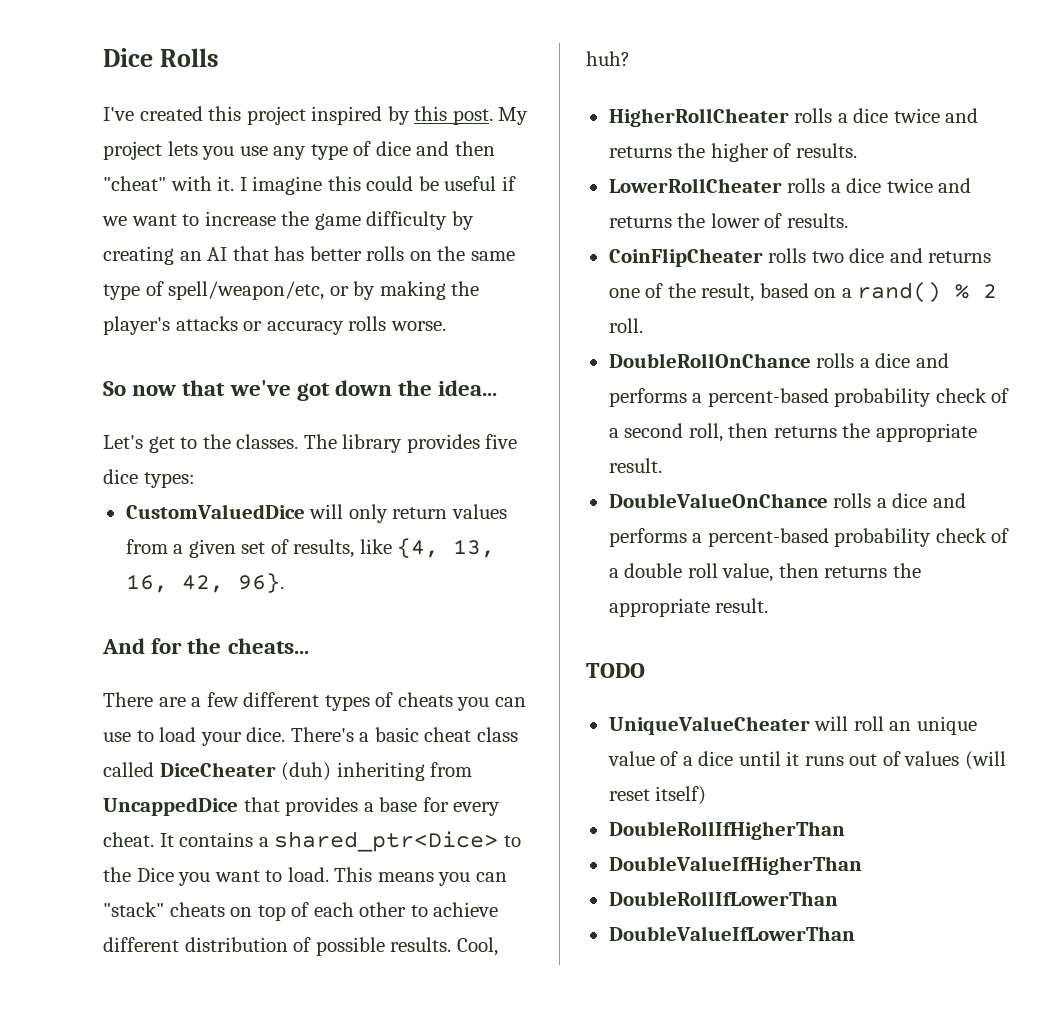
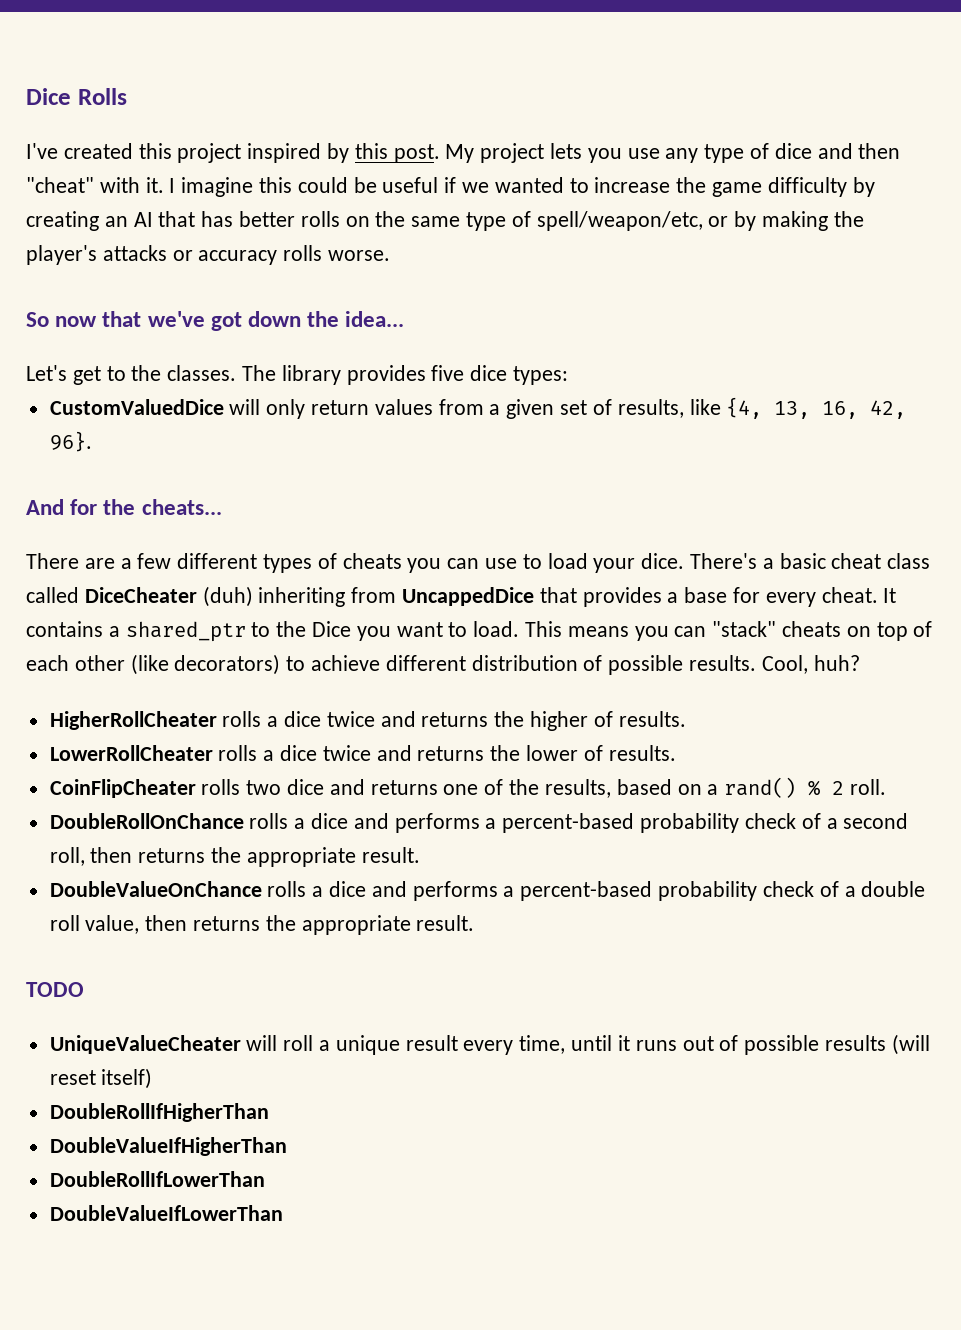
- I imagine this could be useful if we want to increase the game difficulty by creating an AI that has better rolls on the same type of spell/weapon/etc, or by making the player's attacks or accuracy rolls worse.
+ I imagine this could be useful if we wanted to increase the game difficulty by creating an AI that has better rolls on the same type of spell/weapon/etc, or by making the player's attacks or accuracy rolls worse.
- It contains a shared_ptr<Dice> to the Dice you want to load.
+ It contains a shared_ptr to the Dice you want to load.
- This means you can "stack" cheats on top of each other to achieve different distribution of possible results.
+ This means you can "stack" cheats on top of each other (like decorators) to achieve different distribution of possible results.
- CoinFlipCheater rolls two dice and returns one of the result, based on a rand() % 2 roll.
+ CoinFlipCheater rolls two dice and returns one of the results, based on a rand() % 2 roll.
- UniqueValueCheater will roll an unique value of a dice until it runs out of values (will reset itself)
+ UniqueValueCheater will roll a unique result every time, until it runs out of possible results (will reset itself)

